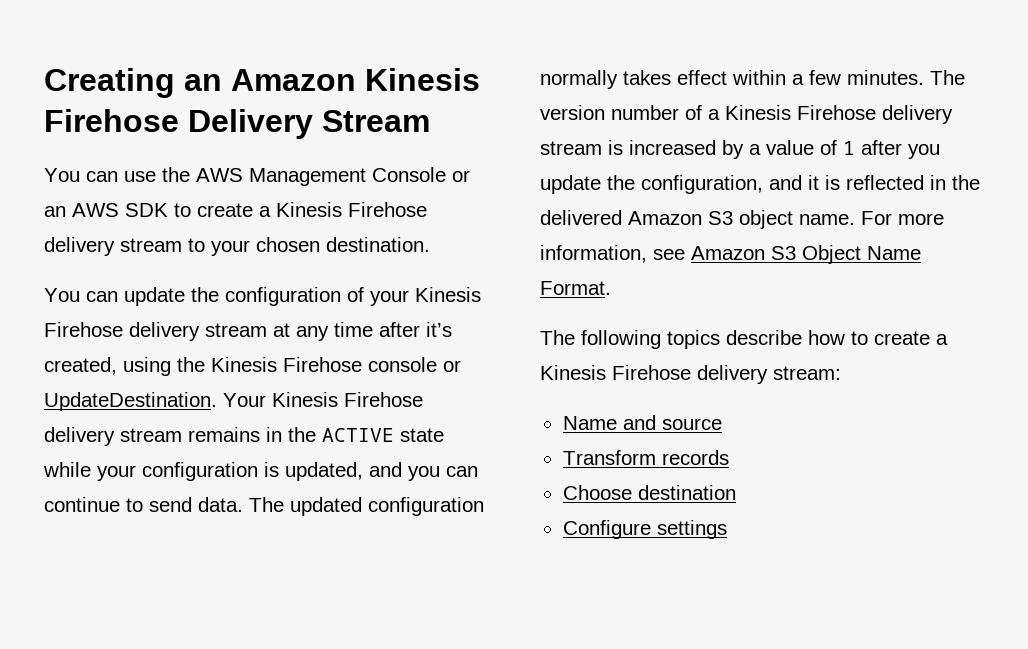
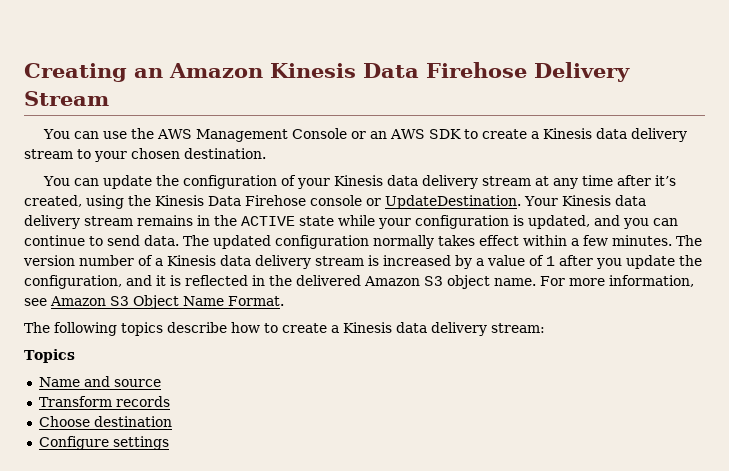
- Creating an Amazon Kinesis Firehose Delivery Stream
+ Creating an Amazon Kinesis Data Firehose Delivery Stream
- You can use the AWS Management Console or an AWS SDK to create a Kinesis Firehose delivery stream to your chosen destination.
+ You can use the AWS Management Console or an AWS SDK to create a Kinesis data delivery stream to your chosen destination.
- You can update the configuration of your Kinesis Firehose delivery stream at any time after it’s created, using the Kinesis Firehose console or UpdateDestination.
+ You can update the configuration of your Kinesis data delivery stream at any time after it’s created, using the Kinesis Data Firehose console or UpdateDestination.
- Your Kinesis Firehose delivery stream remains in the ACTIVE state while your configuration is updated, and you can continue to send data.
+ Your Kinesis data delivery stream remains in the ACTIVE state while your configuration is updated, and you can continue to send data.
- The version number of a Kinesis Firehose delivery stream is increased by a value of 1 after you update the configuration, and it is reflected in the delivered Amazon S3 object name.
+ The version number of a Kinesis data delivery stream is increased by a value of 1 after you update the configuration, and it is reflected in the delivered Amazon S3 object name.
- The following topics describe how to create a Kinesis Firehose delivery stream:
+ The following topics describe how to create a Kinesis data delivery stream:
+ Topics

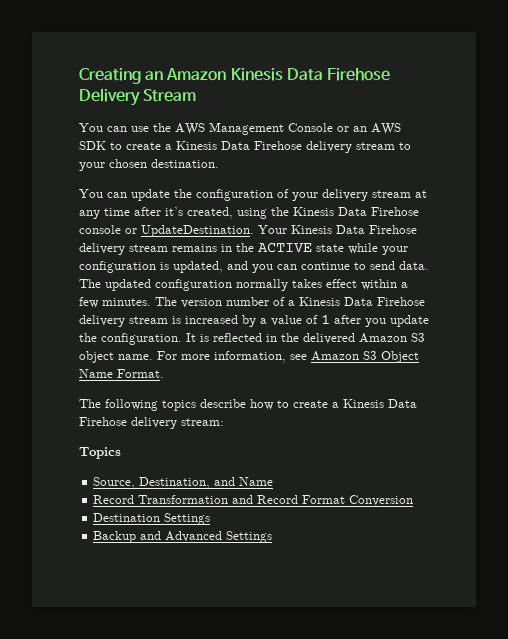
- You can use the AWS Management Console or an AWS SDK to create a Kinesis data delivery stream to your chosen destination.
+ You can use the AWS Management Console or an AWS SDK to create a Kinesis Data Firehose delivery stream to your chosen destination.
- You can update the configuration of your Kinesis data delivery stream at any time after it’s created, using the Kinesis Data Firehose console or UpdateDestination.
+ You can update the configuration of your delivery stream at any time after it’s created, using the Kinesis Data Firehose console or UpdateDestination.
- Your Kinesis data delivery stream remains in the ACTIVE state while your configuration is updated, and you can continue to send data.
+ Your Kinesis Data Firehose delivery stream remains in the ACTIVE state while your configuration is updated, and you can continue to send data.
- The version number of a Kinesis data delivery stream is increased by a value of 1 after you update the configuration, and it is reflected in the delivered Amazon S3 object name.
+ The version number of a Kinesis Data Firehose delivery stream is increased by a value of 1 after you update the configuration. It is reflected in the delivered Amazon S3 object name.
- The following topics describe how to create a Kinesis data delivery stream:
+ The following topics describe how to create a Kinesis Data Firehose delivery stream:
- Name and source
- Transform records
- Choose destination
- Configure settings
+ Source, Destination, and Name
+ Record Transformation and Record Format Conversion
+ Destination Settings
+ Backup and Advanced Settings

